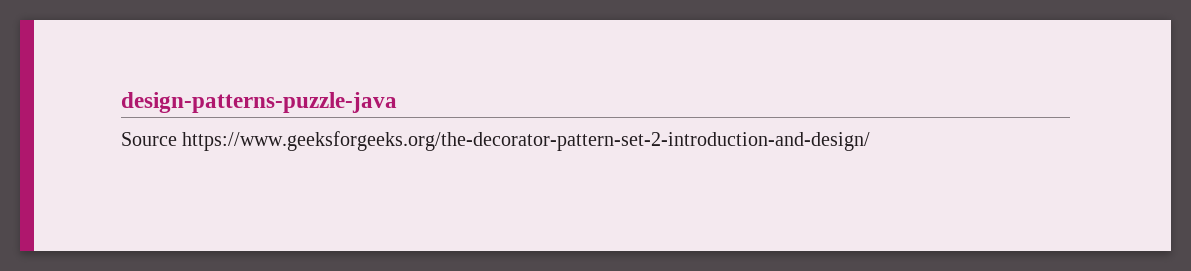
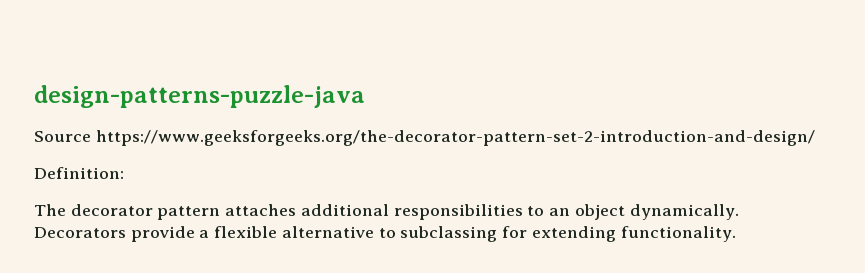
+ Definition:
+ The decorator pattern attaches additional responsibilities to an object dynamically. Decorators provide a flexible alternative to subclassing for extending functionality.

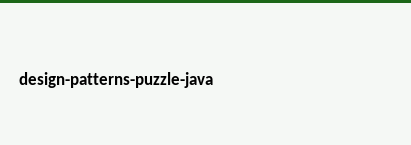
- Source https://www.geeksforgeeks.org/the-decorator-pattern-set-2-introduction-and-design/
- Definition:
- The decorator pattern attaches additional responsibilities to an object dynamically. Decorators provide a flexible alternative to subclassing for extending functionality.

